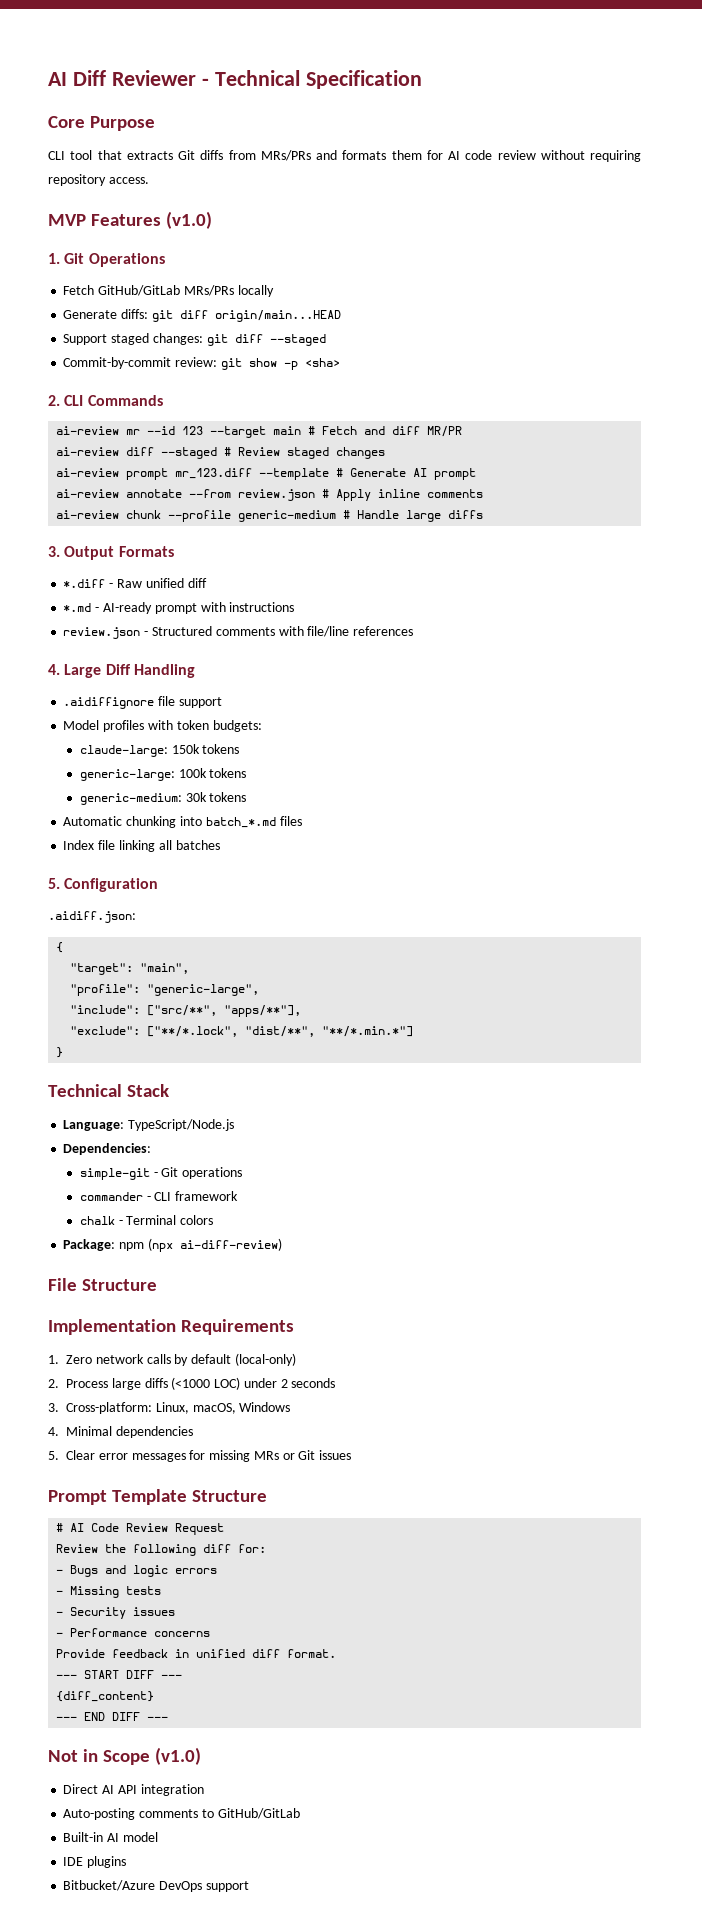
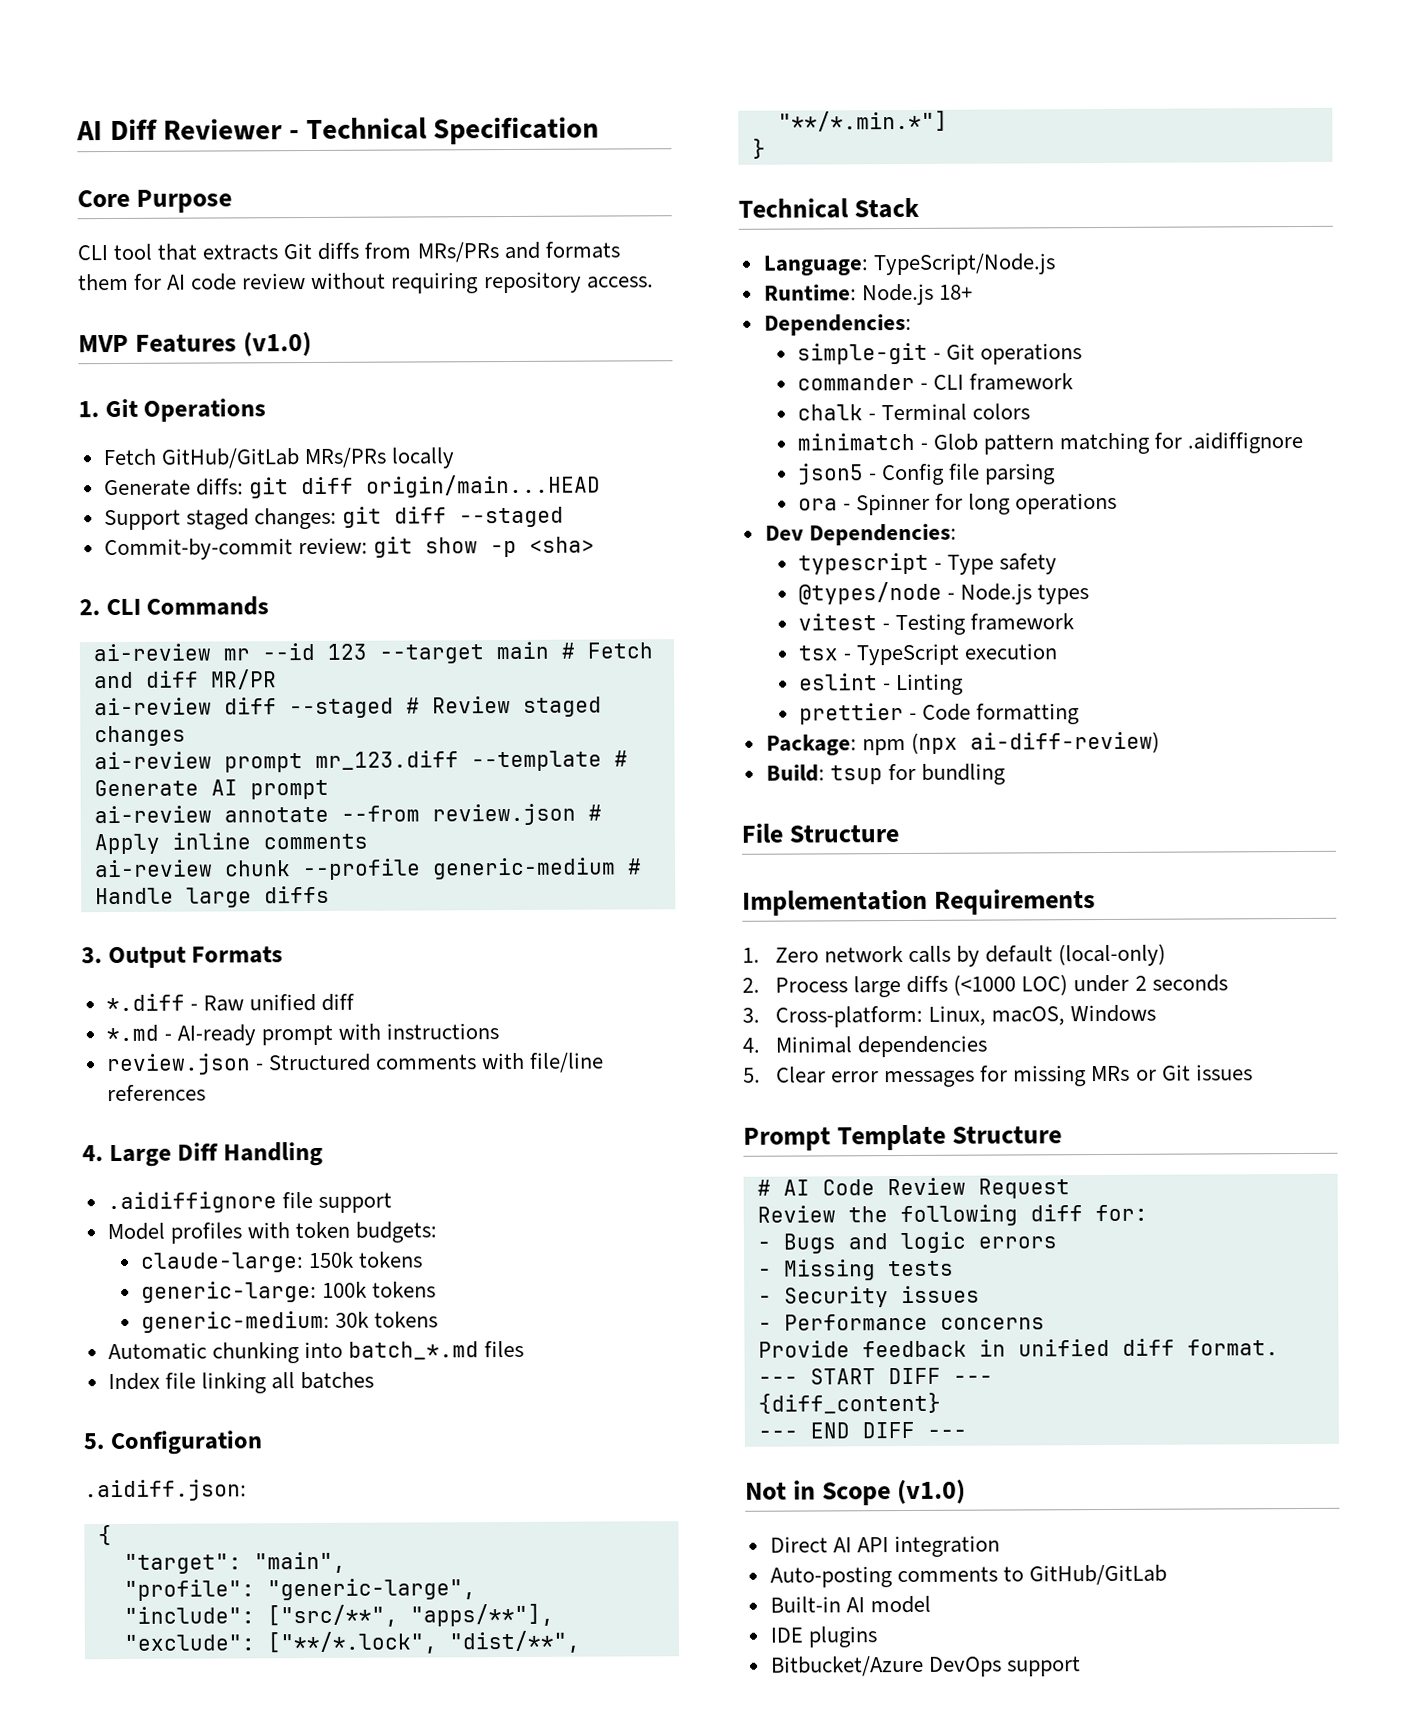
+ Runtime: Node.js 18+
+ minimatch - Glob pattern matching for .aidiffignore
+ json5 - Config file parsing
+ ora - Spinner for long operations
+ Dev Dependencies:
+ typescript - Type safety
+ @types/node - Node.js types
+ vitest - Testing framework
+ tsx - TypeScript execution
+ eslint - Linting
+ prettier - Code formatting
+ Build: tsup for bundling

